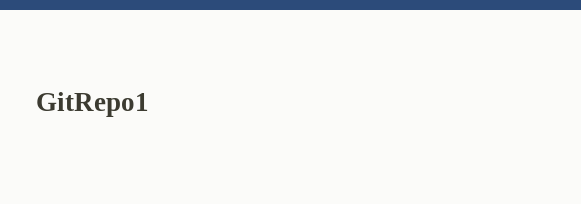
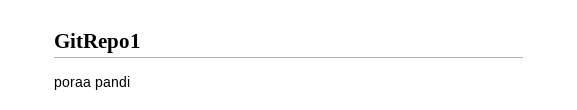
+ poraa pandi

